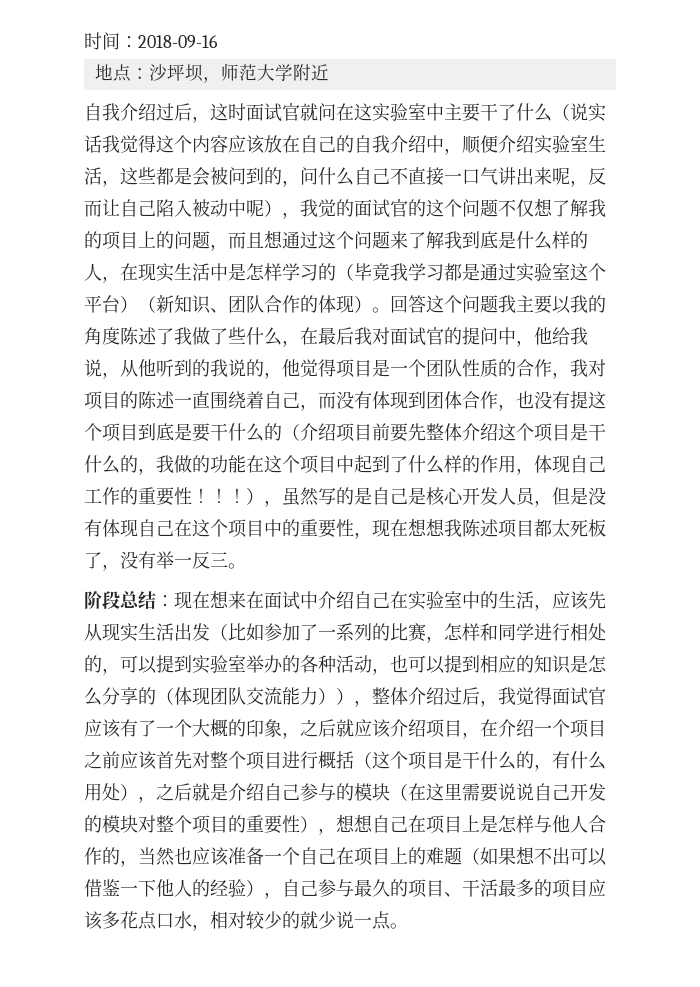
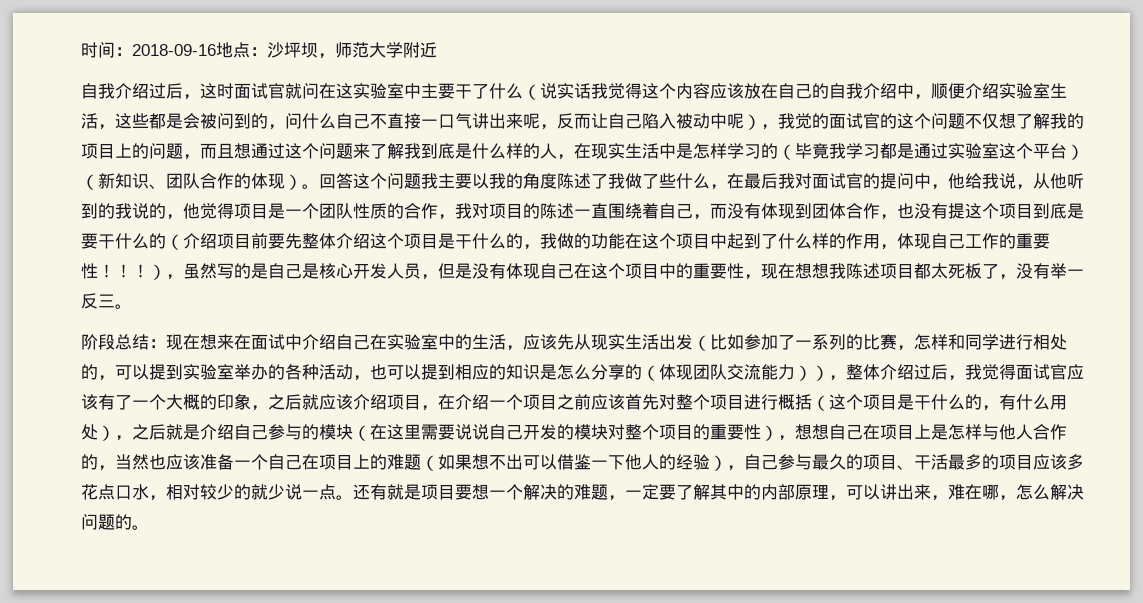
- 时间：2018-09-16
- 地点：沙坪坝，师范大学附近
+ 时间：2018-09-16地点：沙坪坝，师范大学附近
+ 还有就是项目要想一个解决的难题，一定要了解其中的内部原理，可以讲出来，难在哪，怎么解决问题的。

